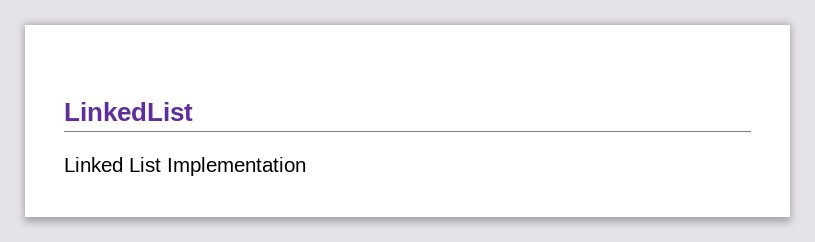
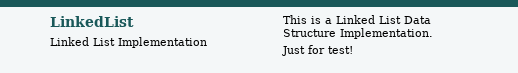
+ This is a Linked List Data Structure Implementation.
+ Just for test!

